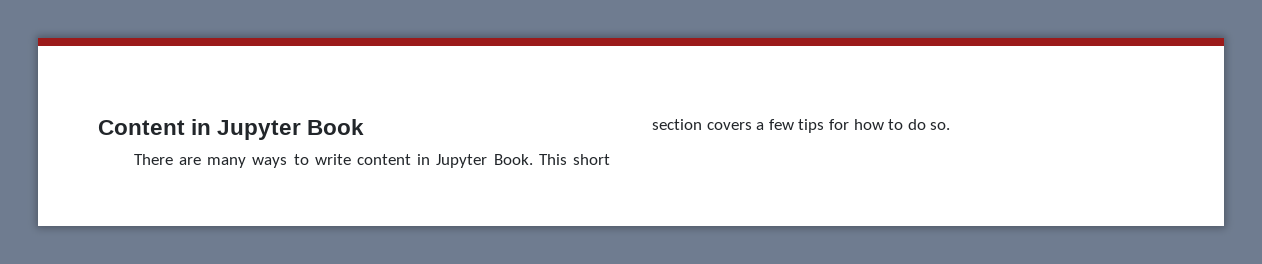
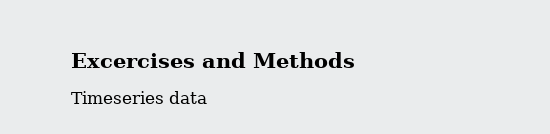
- Content in Jupyter Book
- There are many ways to write content in Jupyter Book. This short section covers a few tips for how to do so.
+ Excercises and Methods
+ Timeseries data

